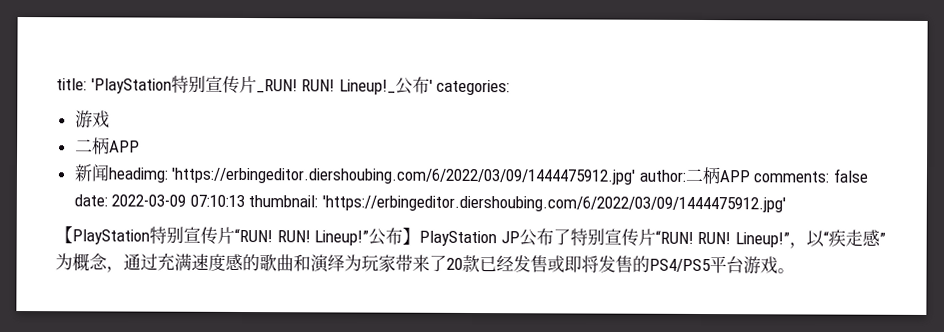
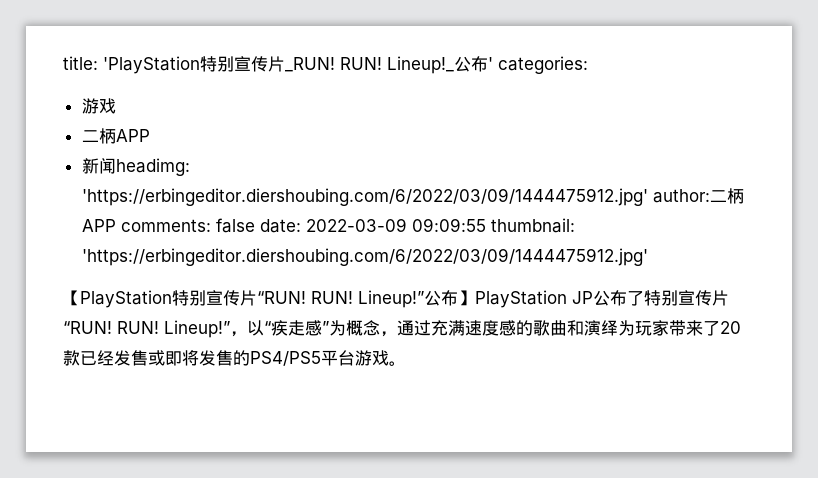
- 新闻headimg: 'https://erbingeditor.diershoubing.com/6/2022/03/09/1444475912.jpg' author:二柄APP comments: false date: 2022-03-09 07:10:13 thumbnail: 'https://erbingeditor.diershoubing.com/6/2022/03/09/1444475912.jpg'
+ 新闻headimg: 'https://erbingeditor.diershoubing.com/6/2022/03/09/1444475912.jpg' author:二柄APP comments: false date: 2022-03-09 09:09:55 thumbnail: 'https://erbingeditor.diershoubing.com/6/2022/03/09/1444475912.jpg'

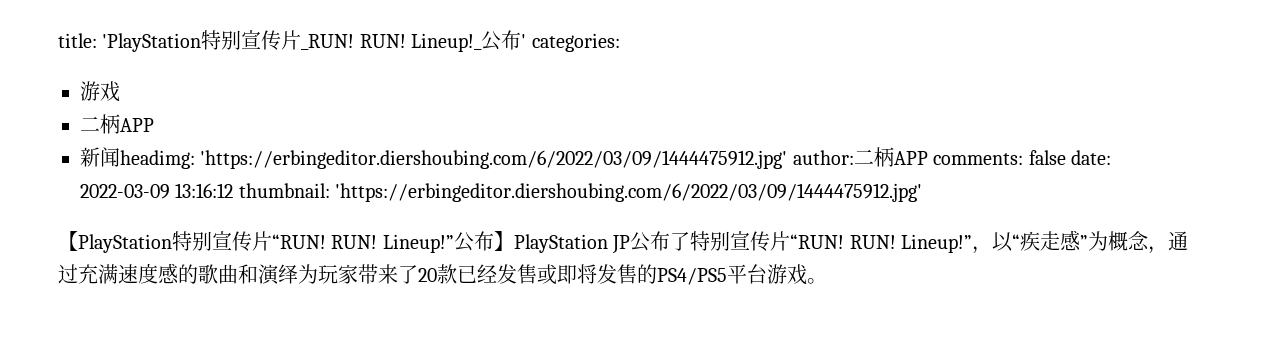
- 新闻headimg: 'https://erbingeditor.diershoubing.com/6/2022/03/09/1444475912.jpg' author:二柄APP comments: false date: 2022-03-09 09:09:55 thumbnail: 'https://erbingeditor.diershoubing.com/6/2022/03/09/1444475912.jpg'
+ 新闻headimg: 'https://erbingeditor.diershoubing.com/6/2022/03/09/1444475912.jpg' author:二柄APP comments: false date: 2022-03-09 13:16:12 thumbnail: 'https://erbingeditor.diershoubing.com/6/2022/03/09/1444475912.jpg'

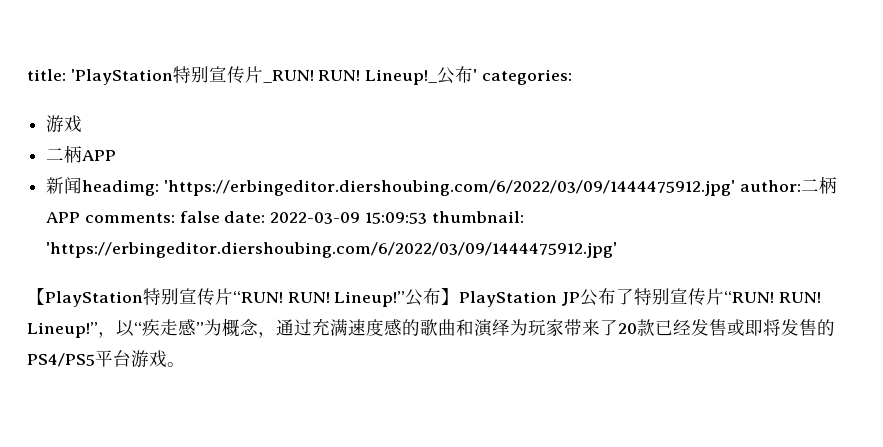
- 新闻headimg: 'https://erbingeditor.diershoubing.com/6/2022/03/09/1444475912.jpg' author:二柄APP comments: false date: 2022-03-09 13:16:12 thumbnail: 'https://erbingeditor.diershoubing.com/6/2022/03/09/1444475912.jpg'
+ 新闻headimg: 'https://erbingeditor.diershoubing.com/6/2022/03/09/1444475912.jpg' author:二柄APP comments: false date: 2022-03-09 15:09:53 thumbnail: 'https://erbingeditor.diershoubing.com/6/2022/03/09/1444475912.jpg'

